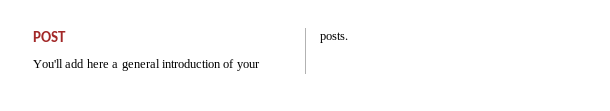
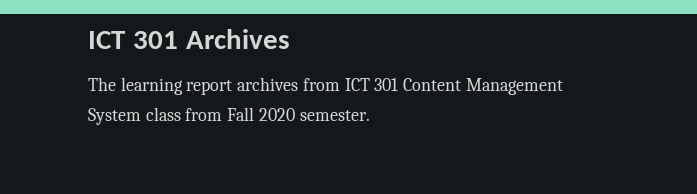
- POST
- You'll add here a general introduction of your posts.
+ ICT 301 Archives
+ The learning report archives from ICT 301 Content Management System class from Fall 2020 semester.

